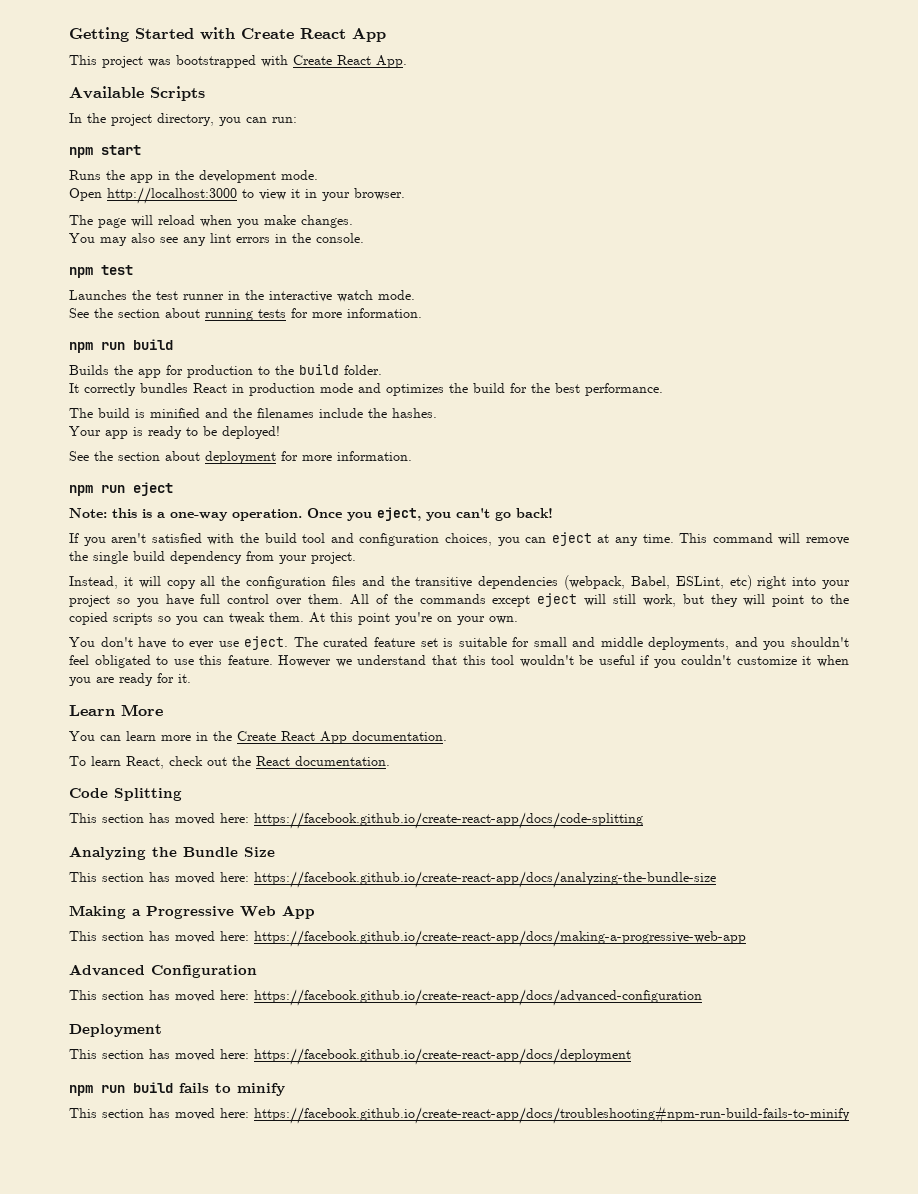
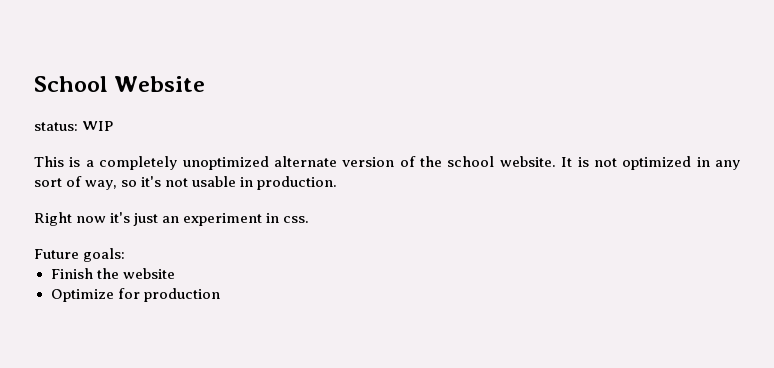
- Getting Started with Create React App
- This project was bootstrapped with Create React App.
- Available Scripts
- In the project directory, you can run:
- npm start
- Runs the app in the development mode.
- Open http://localhost:3000 to view it in your browser.
- The page will reload when you make changes.
- You may also see any lint errors in the console.
- npm test
- Launches the test runner in the interactive watch mode.
- See the section about running tests for more information.
- npm run build
- Builds the app for production to the build folder.
- It correctly bundles React in production mode and optimizes the build for the best performance.
- The build is minified and the filenames include the hashes.
- Your app is ready to be deployed!
- See the section about deployment for more information.
- npm run eject
- Note: this is a one-way operation. Once you eject, you can't go back!
- If you aren't satisfied with the build tool and configuration choices, you can eject at any time. This command will remove the single build dependency from your project.
- Instead, it will copy all the configuration files and the transitive dependencies (webpack, Babel, ESLint, etc) right into your project so you have full control over them. All of the commands except eject will still work, but they will point to the copied scripts so you can tweak them. At this point you're on your own.
- You don't have to ever use eject. The curated feature set is suitable for small and middle deployments, and you shouldn't feel obligated to use this feature. However we understand that this tool wouldn't be useful if you couldn't customize it when you are ready for it.
- Learn More
- You can learn more in the Create React App documentation.
- To learn React, check out the React documentation.
- Code Splitting
- This section has moved here: https://facebook.github.io/create-react-app/docs/code-splitting
- Analyzing the Bundle Size
- This section has moved here: https://facebook.github.io/create-react-app/docs/analyzing-the-bundle-size
- Making a Progressive Web App
- This section has moved here: https://facebook.github.io/create-react-app/docs/making-a-progressive-web-app
- Advanced Configuration
- This section has moved here: https://facebook.github.io/create-react-app/docs/advanced-configuration
- Deployment
- This section has moved here: https://facebook.github.io/create-react-app/docs/deployment
- npm run build fails to minify
- This section has moved here: https://facebook.github.io/create-react-app/docs/troubleshooting#npm-run-build-fails-to-minify
+ School Website
+ status: WIP
+ This is a completely unoptimized alternate version of the school website. It is not optimized in any sort of way, so it's not usable in production.
+ Right now it's just an experiment in css.
+ Future goals:
+ Finish the website
+ Optimize for production

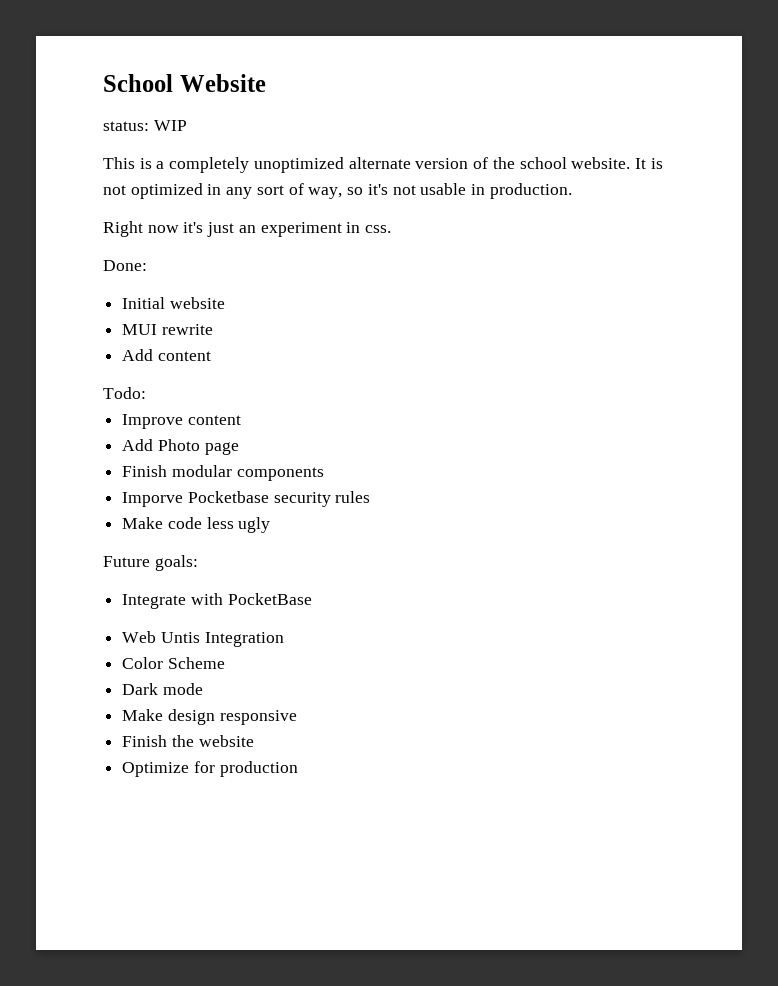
+ Done:
+ Initial website
+ MUI rewrite
+ Add content
+ Todo:
+ Improve content
+ Add Photo page
+ Finish modular components
+ Imporve Pocketbase security rules
+ Make code less ugly
  Future goals:
+ Integrate with PocketBase
+ Web Untis Integration
+ Color Scheme
+ Dark mode
+ Make design responsive

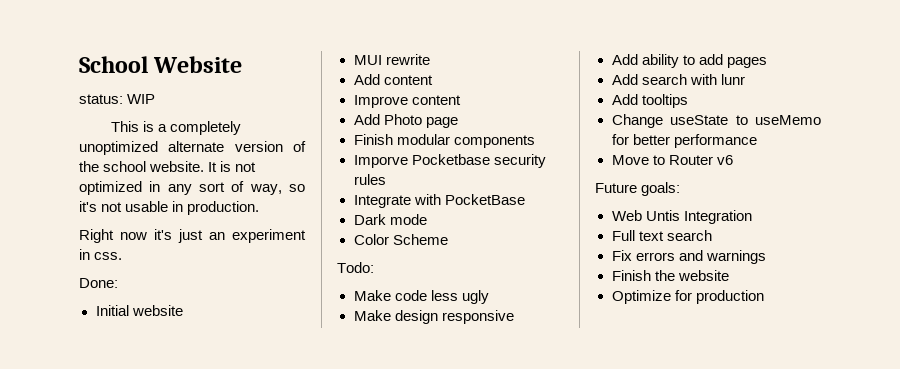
- Todo:
+ Integrate with PocketBase
+ Dark mode
+ Color Scheme
+ Todo:
  Make code less ugly
+ Make design responsive
+ Add ability to add pages
+ Add search with lunr
+ Add tooltips
+ Change useState to useMemo for better performance
+ Move to Router v6
- Integrate with PocketBase
- Color Scheme
- Dark mode
- Make design responsive
+ Full text search
+ Fix errors and warnings

